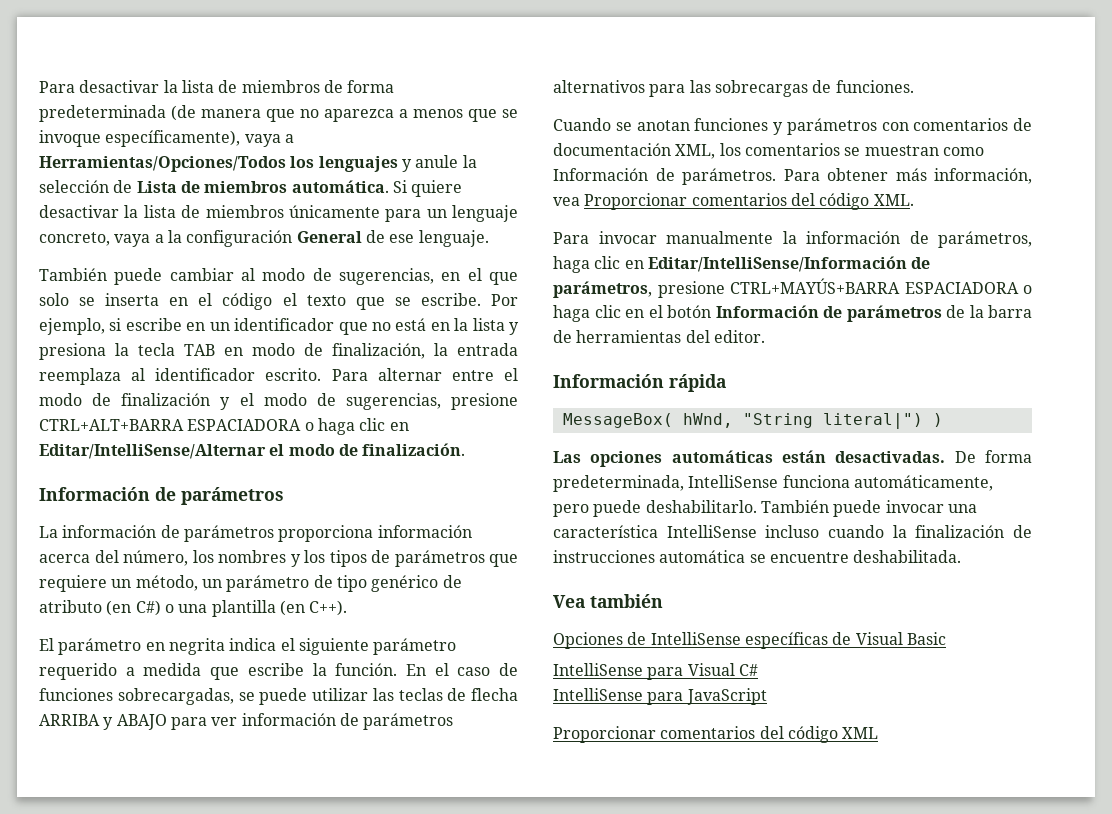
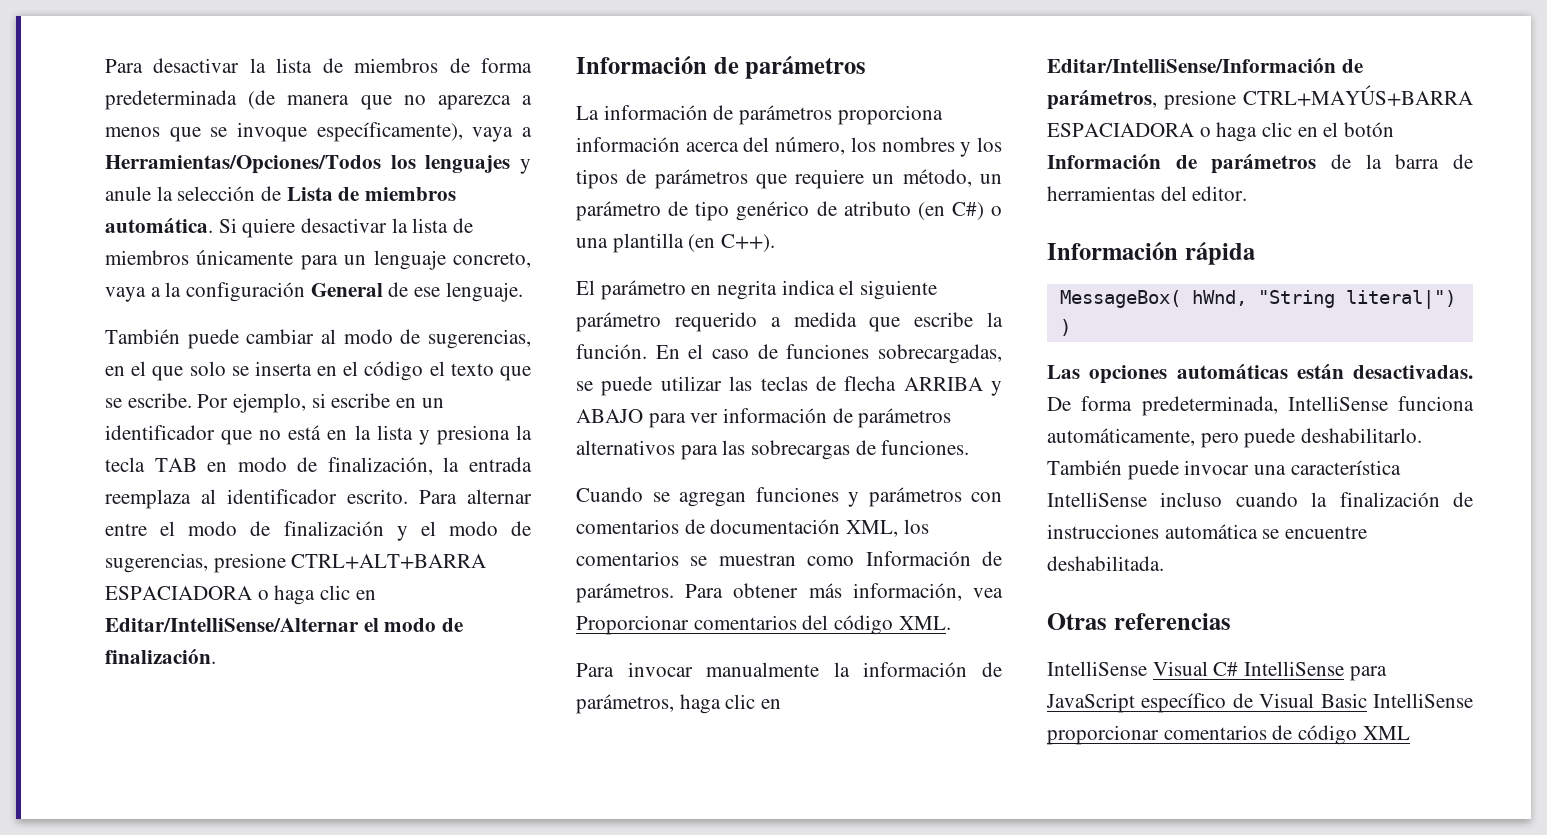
- Cuando se anotan funciones y parámetros con comentarios de documentación XML, los comentarios se muestran como Información de parámetros.
+ Cuando se agregan funciones y parámetros con comentarios de documentación XML, los comentarios se muestran como Información de parámetros.
- Vea también
- Opciones de IntelliSense específicas de Visual Basic
- IntelliSense para Visual C#
- IntelliSense para JavaScript
- Proporcionar comentarios del código XML
+ Otras referencias
+ IntelliSense Visual C# IntelliSense para JavaScript específico de Visual Basic IntelliSense proporcionar comentarios de código XML

